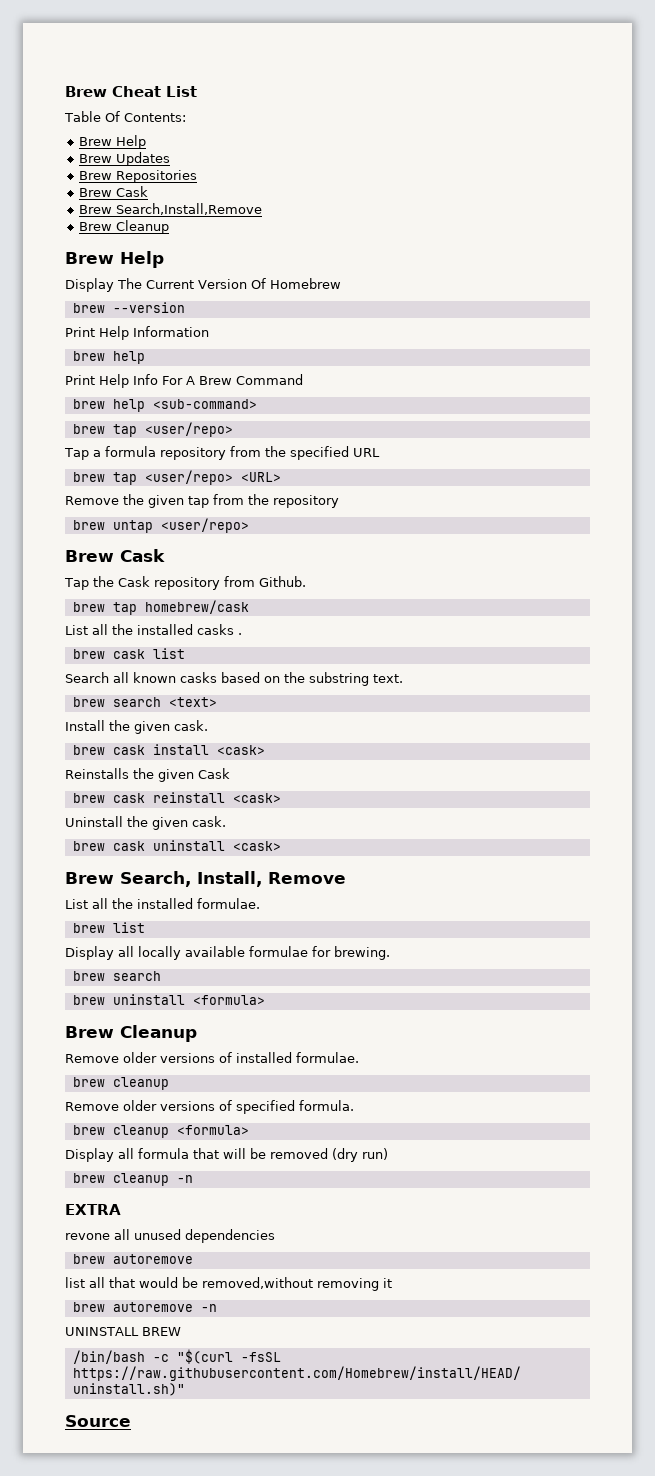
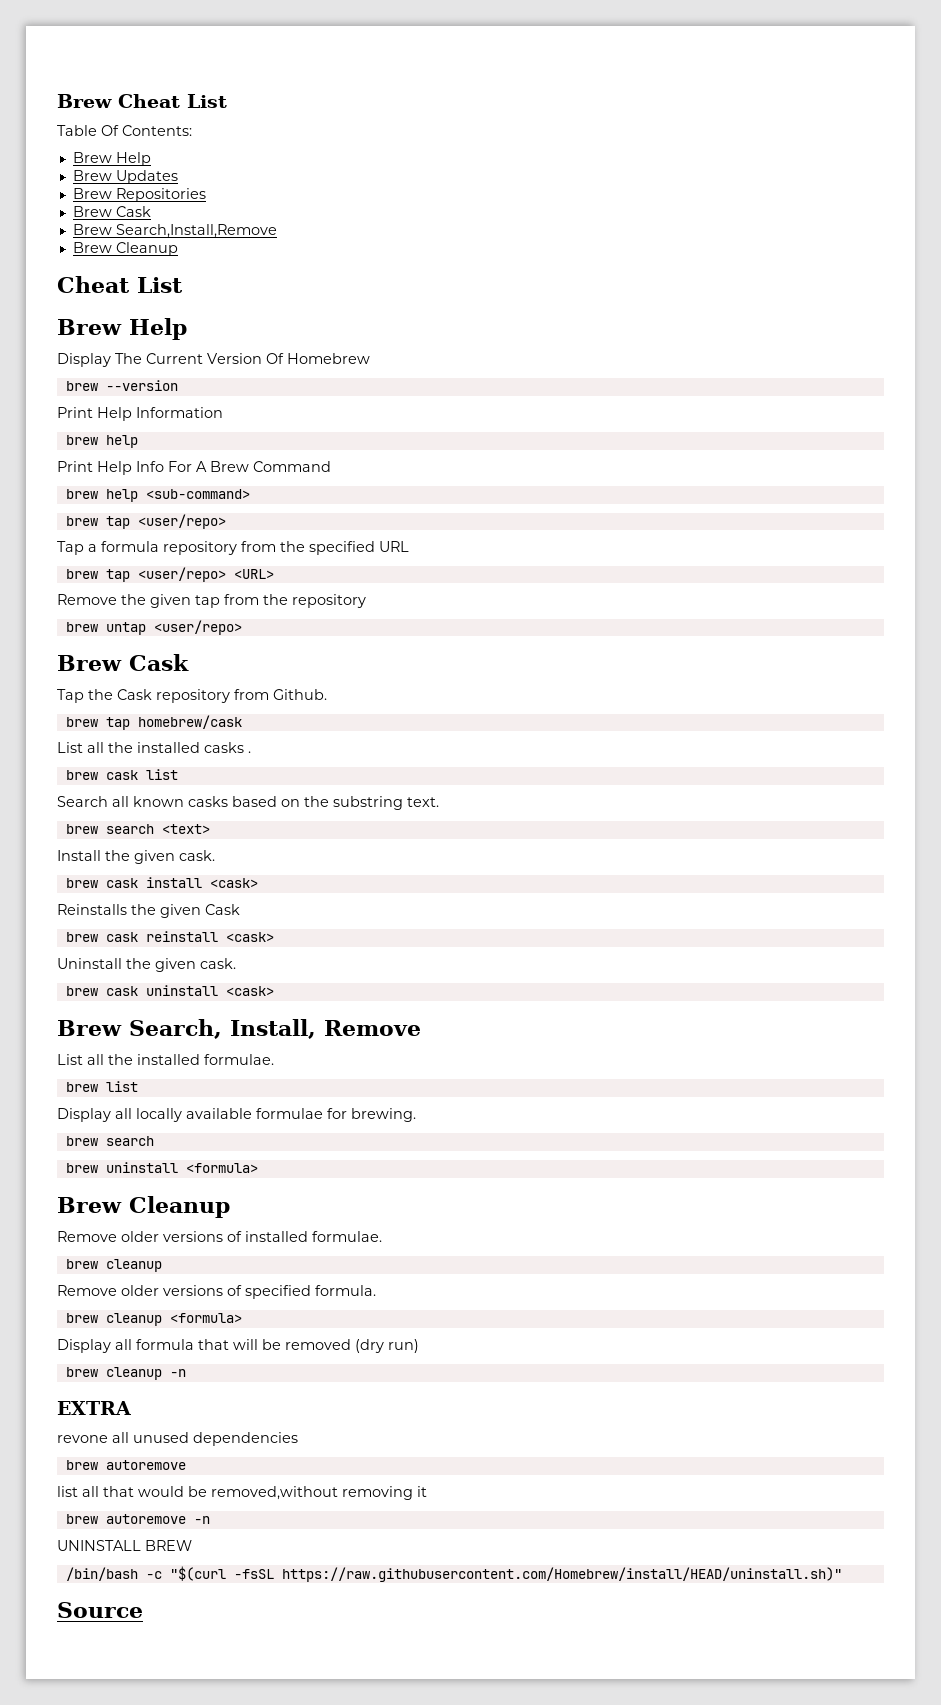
  Brew Search,Install,Remove
  Brew Cleanup
+ Cheat List

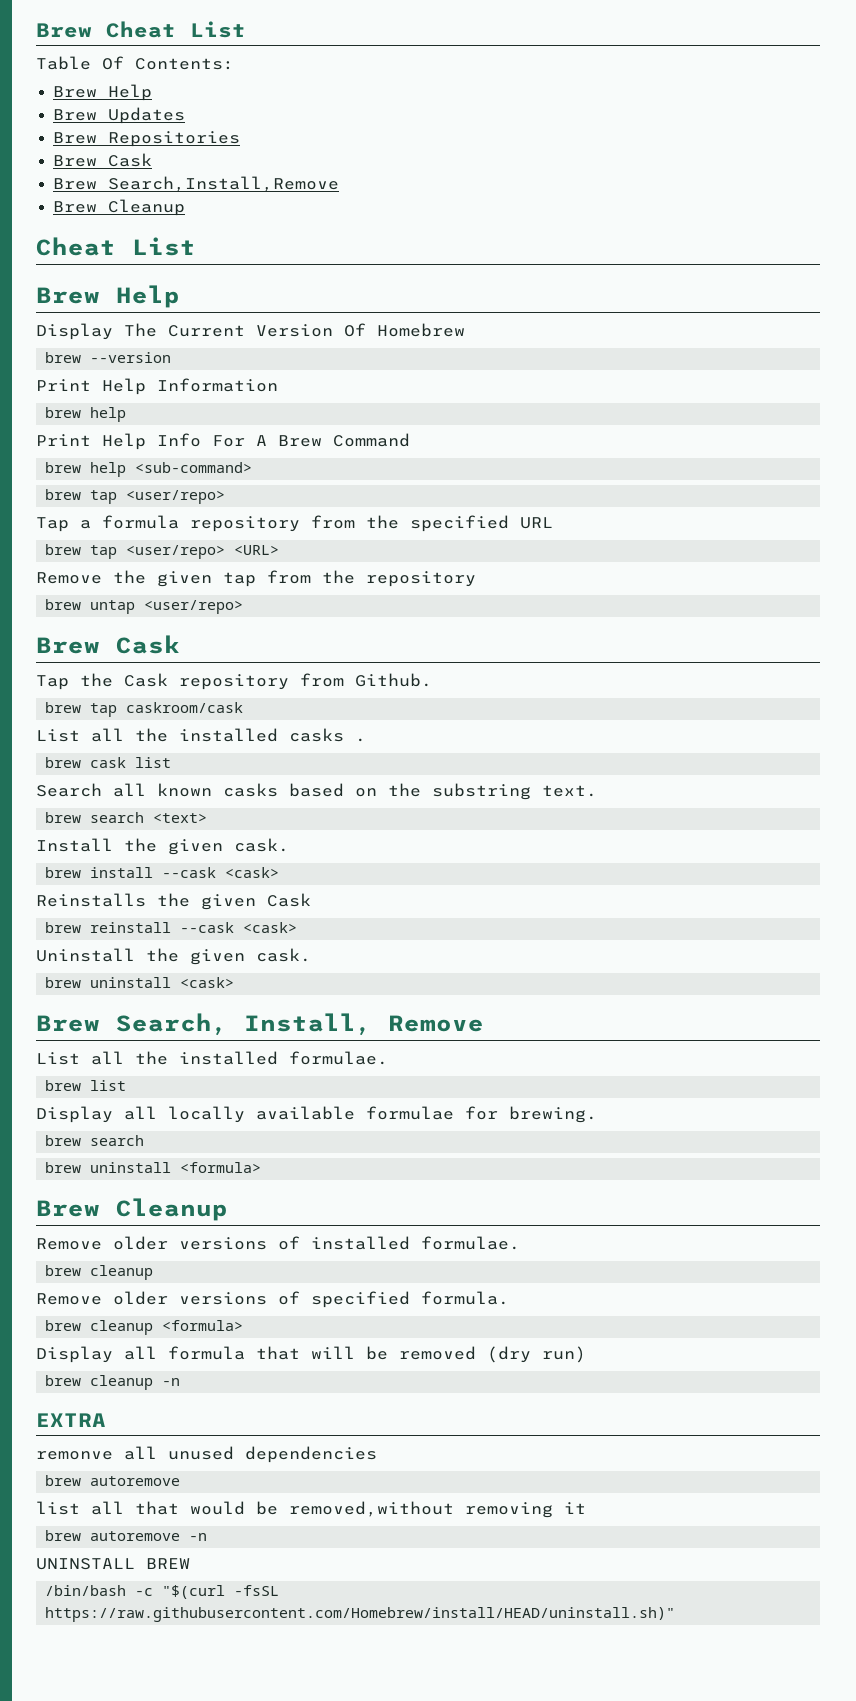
- brew tap homebrew/cask
+ brew tap caskroom/cask
- brew cask install <cask>
+ brew install --cask <cask>
- brew cask reinstall <cask>
+ brew reinstall --cask <cask>
- brew cask uninstall <cask>
+ brew uninstall <cask>
- revone all unused dependencies
+ remonve all unused dependencies
- Source

